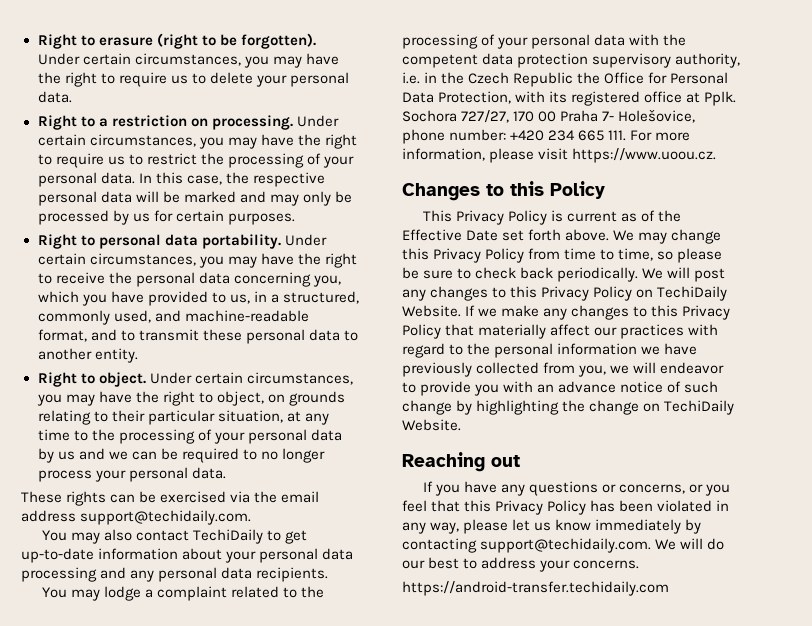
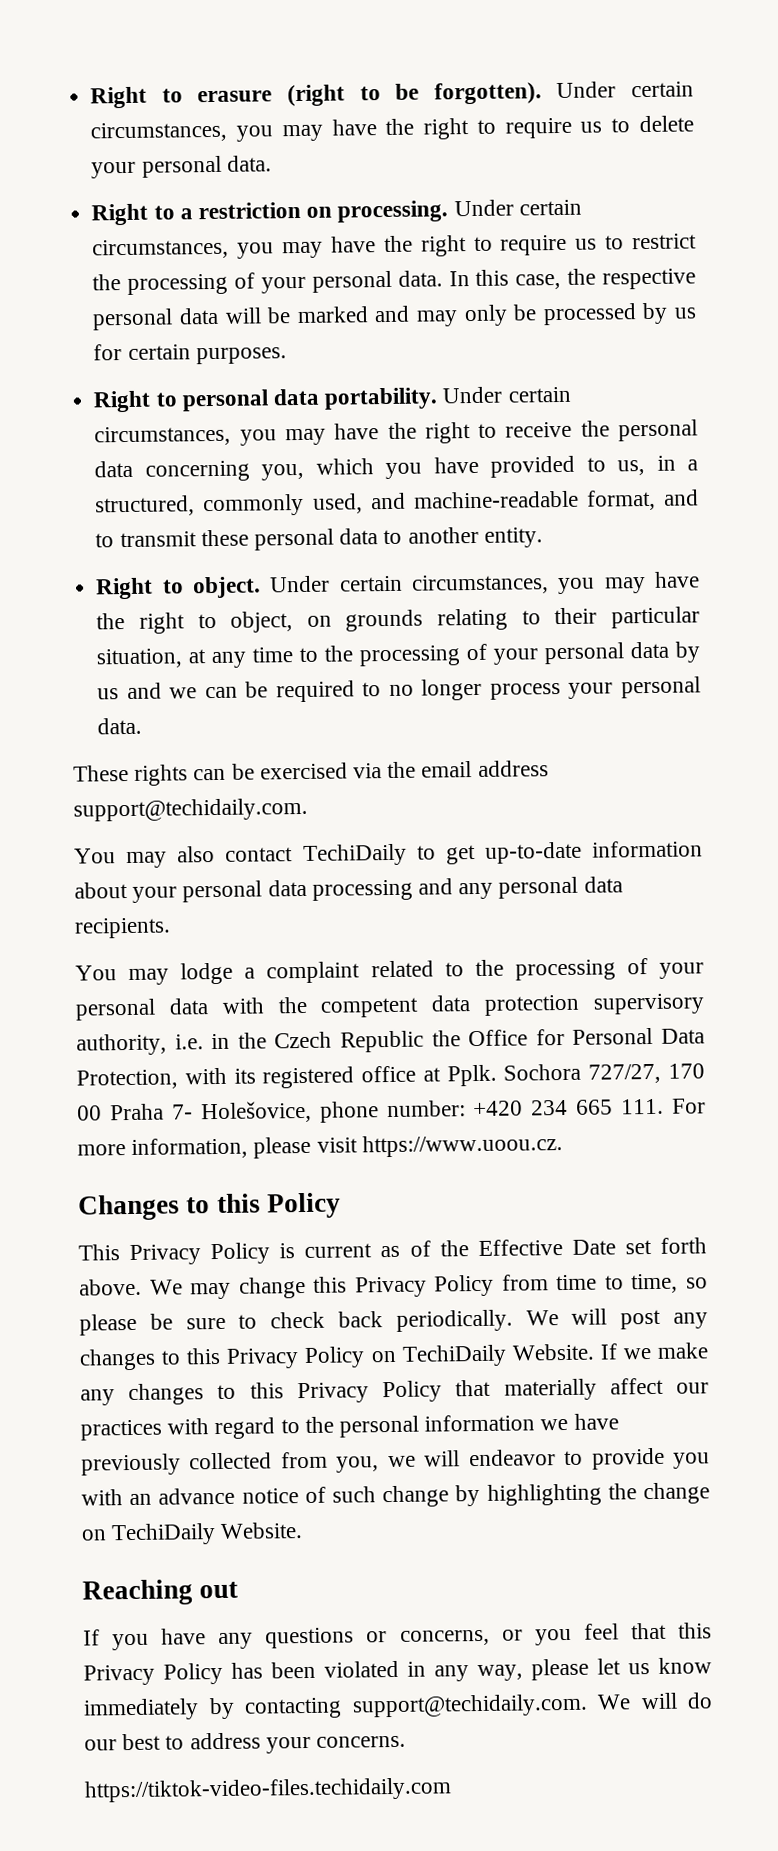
- https://android-transfer.techidaily.com
+ https://tiktok-video-files.techidaily.com

